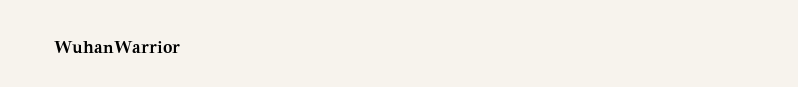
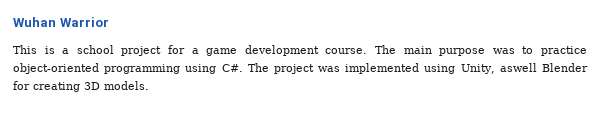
- WuhanWarrior
+ Wuhan Warrior
+ This is a school project for a game development course. The main purpose was to practice object-oriented programming using C#. The project was implemented using Unity, aswell Blender for creating 3D models.

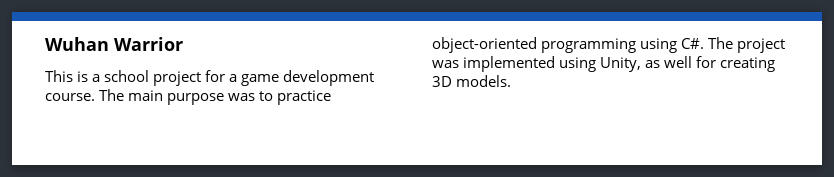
- The main purpose was to practice object-oriented programming using C#. The project was implemented using Unity, aswell Blender for creating 3D models.
+ The main purpose was to practice object-oriented programming using C#. The project was implemented using Unity, as well for creating 3D models.

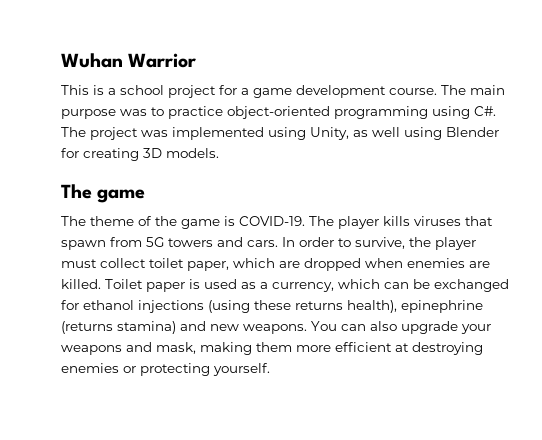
- The main purpose was to practice object-oriented programming using C#. The project was implemented using Unity, as well for creating 3D models.
+ The main purpose was to practice object-oriented programming using C#. The project was implemented using Unity, as well using Blender for creating 3D models.
+ The game
+ The theme of the game is COVID-19. The player kills viruses that spawn from 5G towers and cars. In order to survive, the player must collect toilet paper, which are dropped when enemies are killed. Toilet paper is used as a currency, which can be exchanged for ethanol injections (using these returns health), epinephrine (returns stamina) and new weapons. You can also upgrade your weapons and mask, making them more efficient at destroying enemies or protecting yourself.

